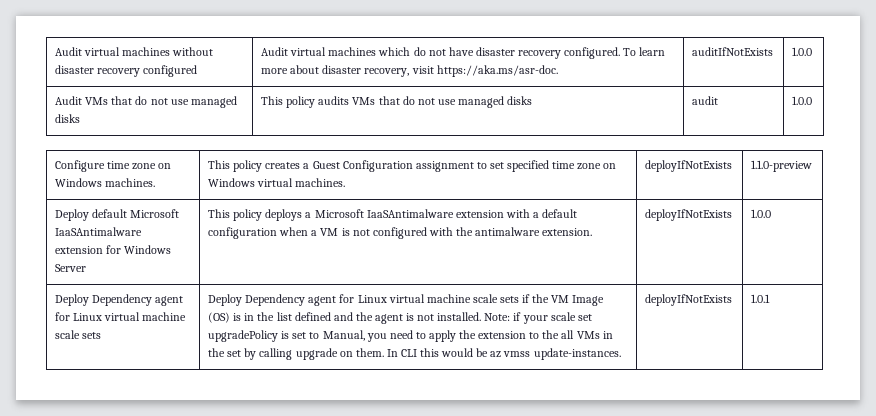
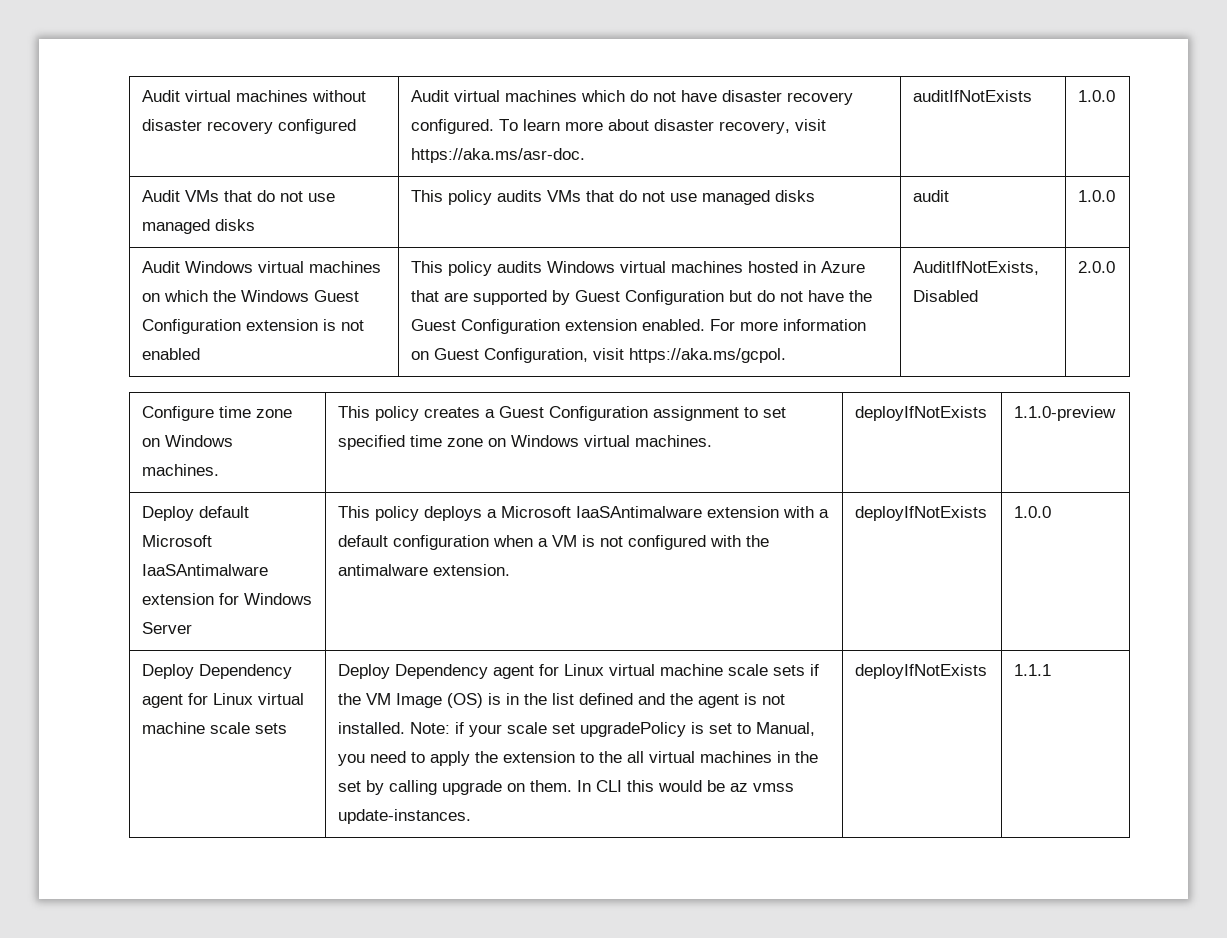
+ Audit Windows virtual machines on which the Windows Guest Configuration extension is not enabled | This policy audits Windows virtual machines hosted in Azure that are supported by Guest Configuration but do not have the Guest Configuration extension enabled. For more information on Guest Configuration, visit https://aka.ms/gcpol. | AuditIfNotExists, Disabled | 2.0.0
- Note: if your scale set upgradePolicy is set to Manual, you need to apply the extension to the all VMs in the set by calling upgrade on them.
+ Note: if your scale set upgradePolicy is set to Manual, you need to apply the extension to the all virtual machines in the set by calling upgrade on them.
- 1.0.1
+ 1.1.1

